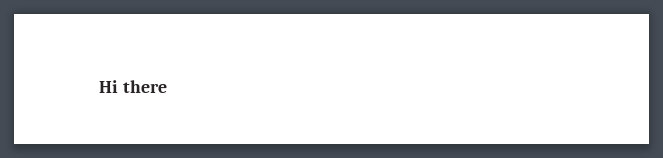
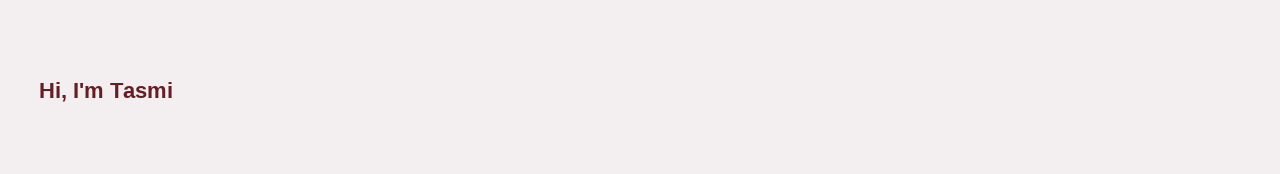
- Hi there
+ Hi, I'm Tasmi

